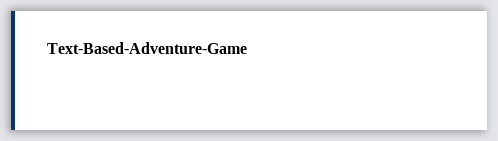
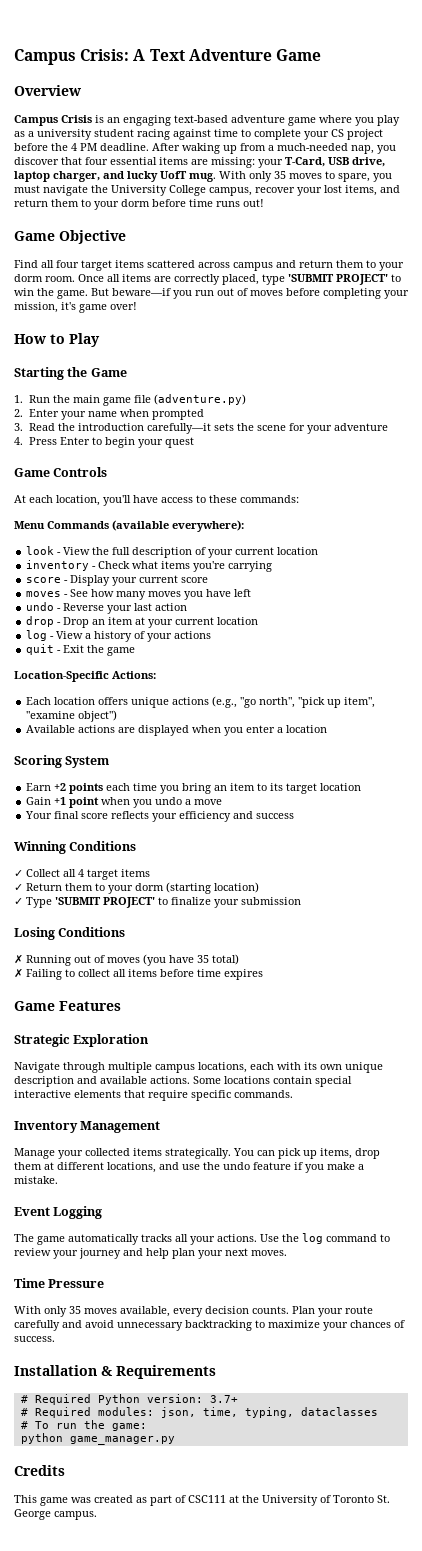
- Text-Based-Adventure-Game
+ Campus Crisis: A Text Adventure Game
+ Overview
+ Campus Crisis is an engaging text-based adventure game where you play as a university student racing against time to complete your CS project before the 4 PM deadline. After waking up from a much-needed nap, you discover that four essential items are missing: your T-Card, USB drive, laptop charger, and lucky UofT mug. With only 35 moves to spare, you must navigate the University College campus, recover your lost items, and return them to your dorm before time runs out!
+ Game Objective
+ Find all four target items scattered across campus and return them to your dorm room. Once all items are correctly placed, type 'SUBMIT PROJECT' to win the game. But beware—if you run out of moves before completing your mission, it's game over!
+ How to Play
+ Starting the Game
+ 1. Run the main game file (adventure.py)
+ 2. Enter your name when prompted
+ 3. Read the introduction carefully—it sets the scene for your adventure
+ 4. Press Enter to begin your quest
+ Game Controls
+ At each location, you'll have access to these commands:
+ Menu Commands (available everywhere):
+ look - View the full description of your current location
+ inventory - Check what items you're carrying
+ score - Display your current score
+ moves - See how many moves you have left
+ undo - Reverse your last action
+ drop - Drop an item at your current location
+ log - View a history of your actions
+ quit - Exit the game
+ Location-Specific Actions:
+ Each location offers unique actions (e.g., "go north", "pick up item", "examine object")
+ Available actions are displayed when you enter a location
+ Scoring System
+ Earn +2 points each time you bring an item to its target location
+ Gain +1 point when you undo a move
+ Your final score reflects your efficiency and success
+ Winning Conditions
+ ✓ Collect all 4 target items
+ ✓ Return them to your dorm (starting location)
+ ✓ Type 'SUBMIT PROJECT' to finalize your submission
+ Losing Conditions
+ ✗ Running out of moves (you have 35 total)
+ ✗ Failing to collect all items before time expires
+ Game Features
+ Strategic Exploration
+ Navigate through multiple campus locations, each with its own unique description and available actions. Some locations contain special interactive elements that require specific commands.
+ Inventory Management
+ Manage your collected items strategically. You can pick up items, drop them at different locations, and use the undo feature if you make a mistake.
+ Event Logging
+ The game automatically tracks all your actions. Use the log command to review your journey and help plan your next moves.
+ Time Pressure
+ With only 35 moves available, every decision counts. Plan your route carefully and avoid unnecessary backtracking to maximize your chances of success.
+ Installation & Requirements
+ # Required Python version: 3.7+
+ # Required modules: json, time, typing, dataclasses
+ # To run the game:
+ python game_manager.py
+ Credits
+ This game was created as part of CSC111 at the University of Toronto St. George campus.

